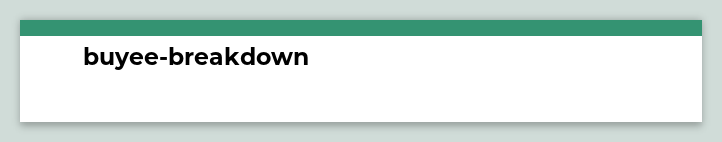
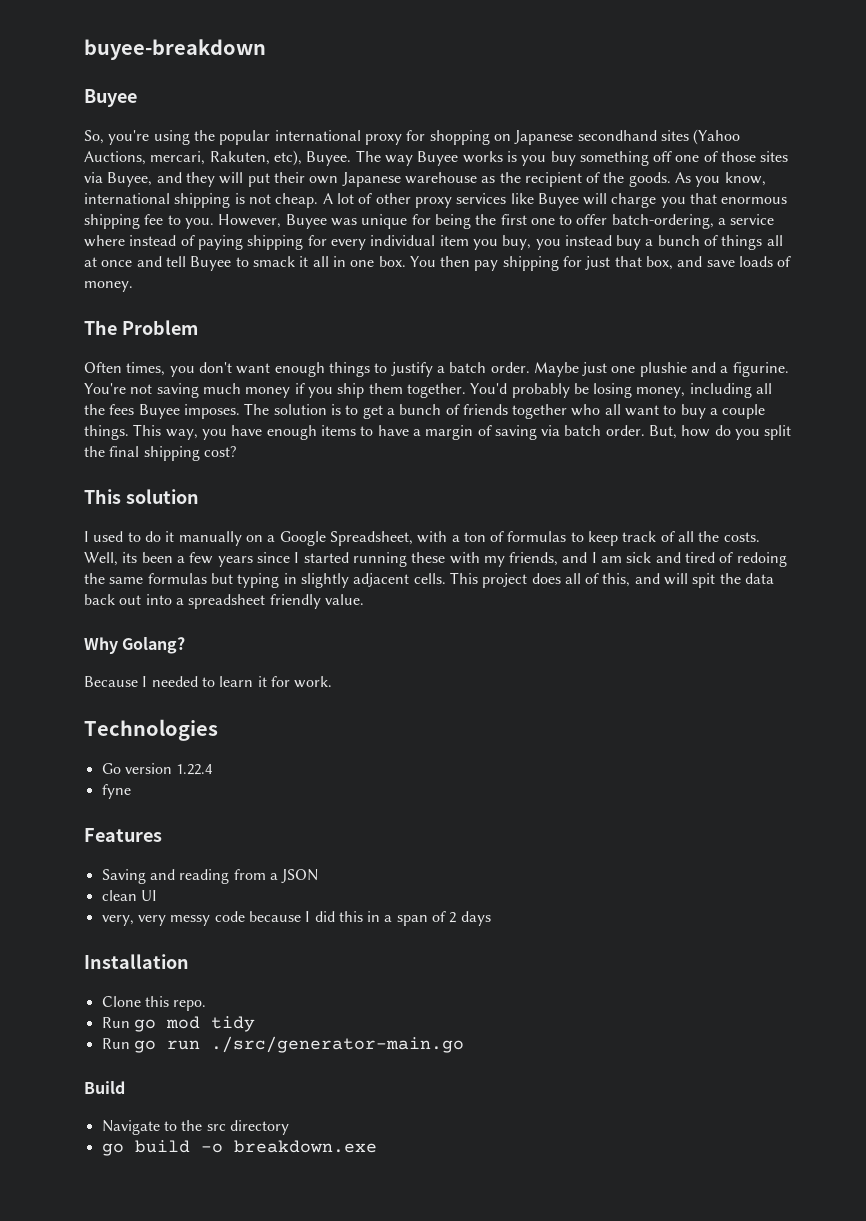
  buyee-breakdown
+ Buyee
+ So, you're using the popular international proxy for shopping on Japanese secondhand sites (Yahoo Auctions, mercari, Rakuten, etc), Buyee. The way Buyee works is you buy something off one of those sites via Buyee, and they will put their own Japanese warehouse as the recipient of the goods. As you know, international shipping is not cheap. A lot of other proxy services like Buyee will charge you that enormous shipping fee to you. However, Buyee was unique for being the first one to offer batch-ordering, a service where instead of paying shipping for every individual item you buy, you instead buy a bunch of things all at once and tell Buyee to smack it all in one box. You then pay shipping for just that box, and save loads of money.
+ The Problem
+ Often times, you don't want enough things to justify a batch order. Maybe just one plushie and a figurine. You're not saving much money if you ship them together. You'd probably be losing money, including all the fees Buyee imposes. The solution is to get a bunch of friends together who all want to buy a couple things. This way, you have enough items to have a margin of saving via batch order. But, how do you split the final shipping cost?
+ This solution
+ I used to do it manually on a Google Spreadsheet, with a ton of formulas to keep track of all the costs. Well, its been a few years since I started running these with my friends, and I am sick and tired of redoing the same formulas but typing in slightly adjacent cells. This project does all of this, and will spit the data back out into a spreadsheet friendly value.
+ Why Golang?
+ Because I needed to learn it for work.
+ Technologies
+ Go version 1.22.4
+ fyne
+ Features
+ Saving and reading from a JSON
+ clean UI
+ very, very messy code because I did this in a span of 2 days
+ Installation
+ Clone this repo.
+ Run go mod tidy
+ Run go run ./src/generator-main.go
+ Build
+ Navigate to the src directory
+ go build -o breakdown.exe

